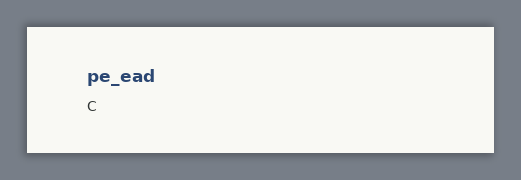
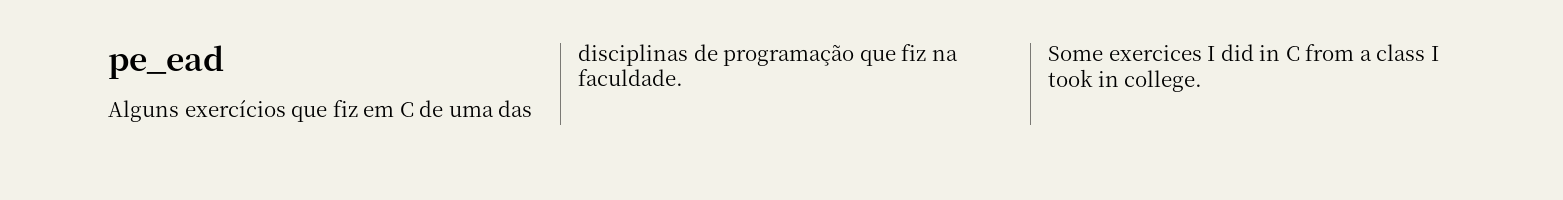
- C
+ Alguns exercícios que fiz em C de uma das disciplinas de programação que fiz na faculdade.
+ Some exercices I did in C from a class I took in college.

